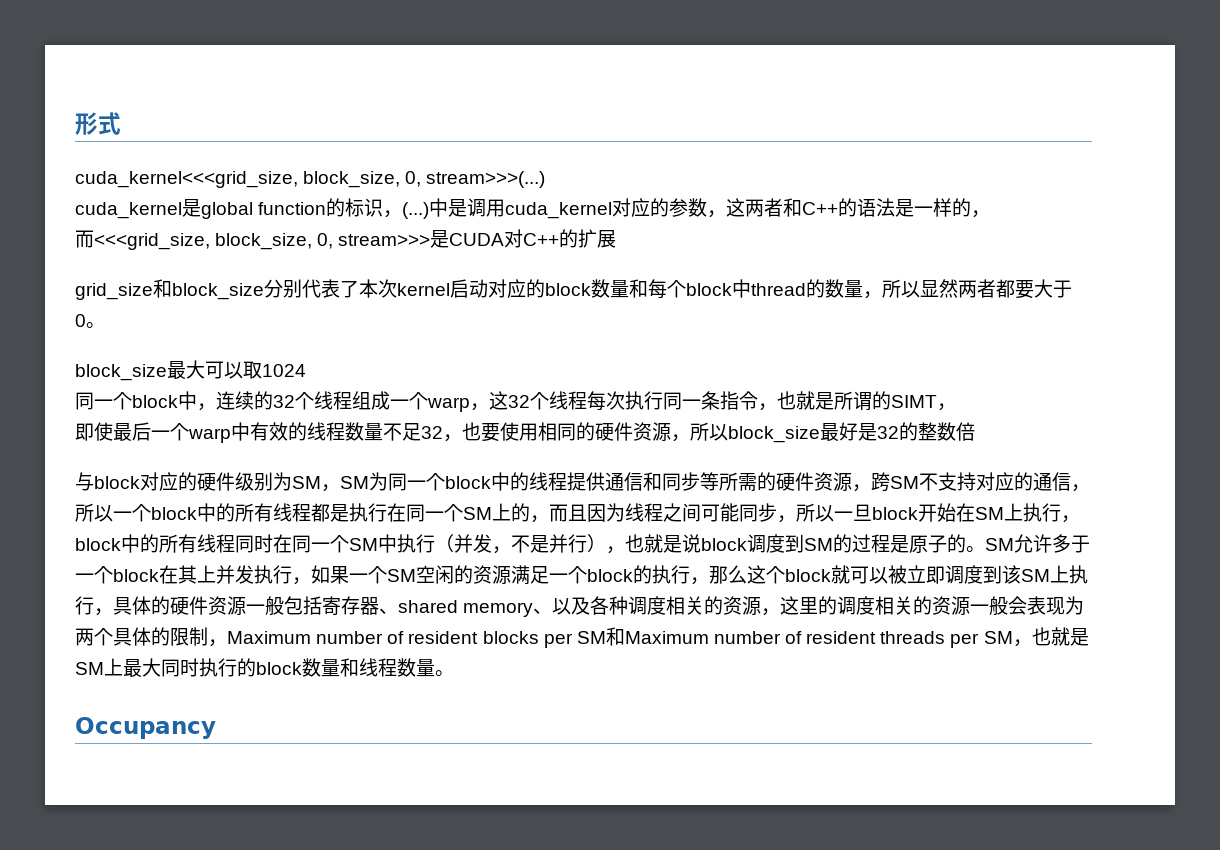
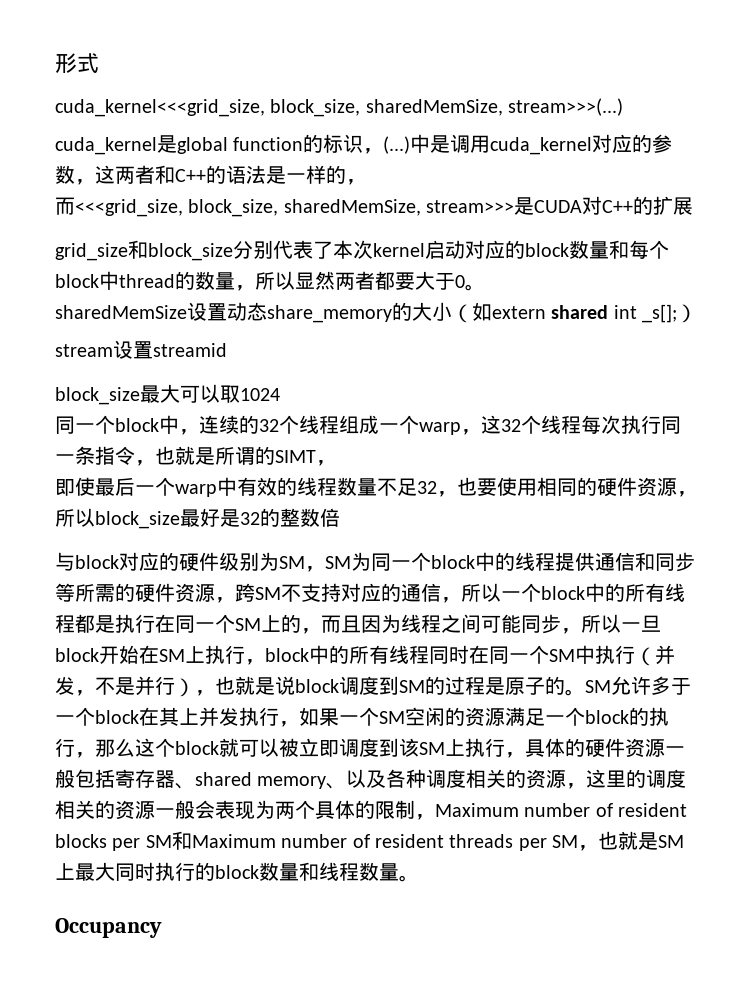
- cuda_kernel<<<grid_size, block_size, 0, stream>>>(...)
+ cuda_kernel<<<grid_size, block_size, sharedMemSize, stream>>>(...)
- 而<<<grid_size, block_size, 0, stream>>>是CUDA对C++的扩展
+ 而<<<grid_size, block_size, sharedMemSize, stream>>>是CUDA对C++的扩展
+ sharedMemSize设置动态share_memory的大小（如extern shared int _s[];）
+ stream设置streamid

